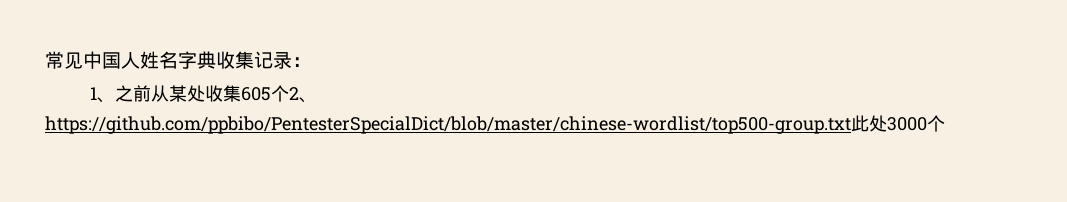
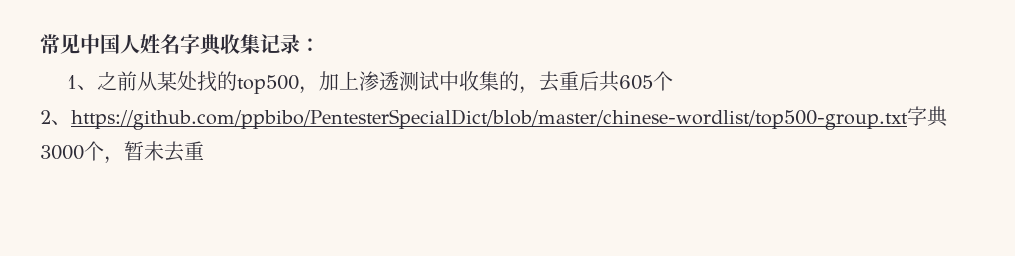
- 1、之前从某处收集605个2、https://github.com/ppbibo/PentesterSpecialDict/blob/master/chinese-wordlist/top500-group.txt此处3000个
+ 1、之前从某处找的top500，加上渗透测试中收集的，去重后共605个
+ 2、https://github.com/ppbibo/PentesterSpecialDict/blob/master/chinese-wordlist/top500-group.txt字典3000个，暂未去重

